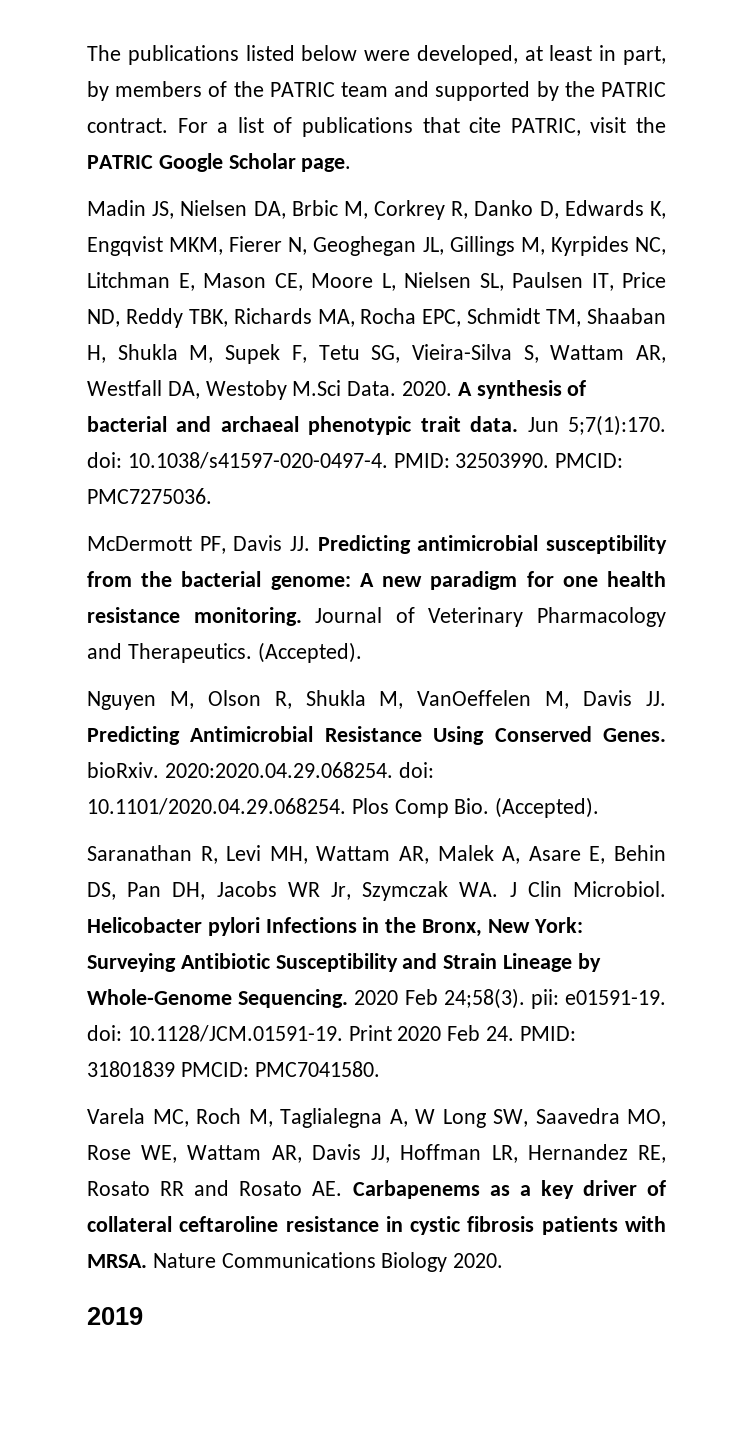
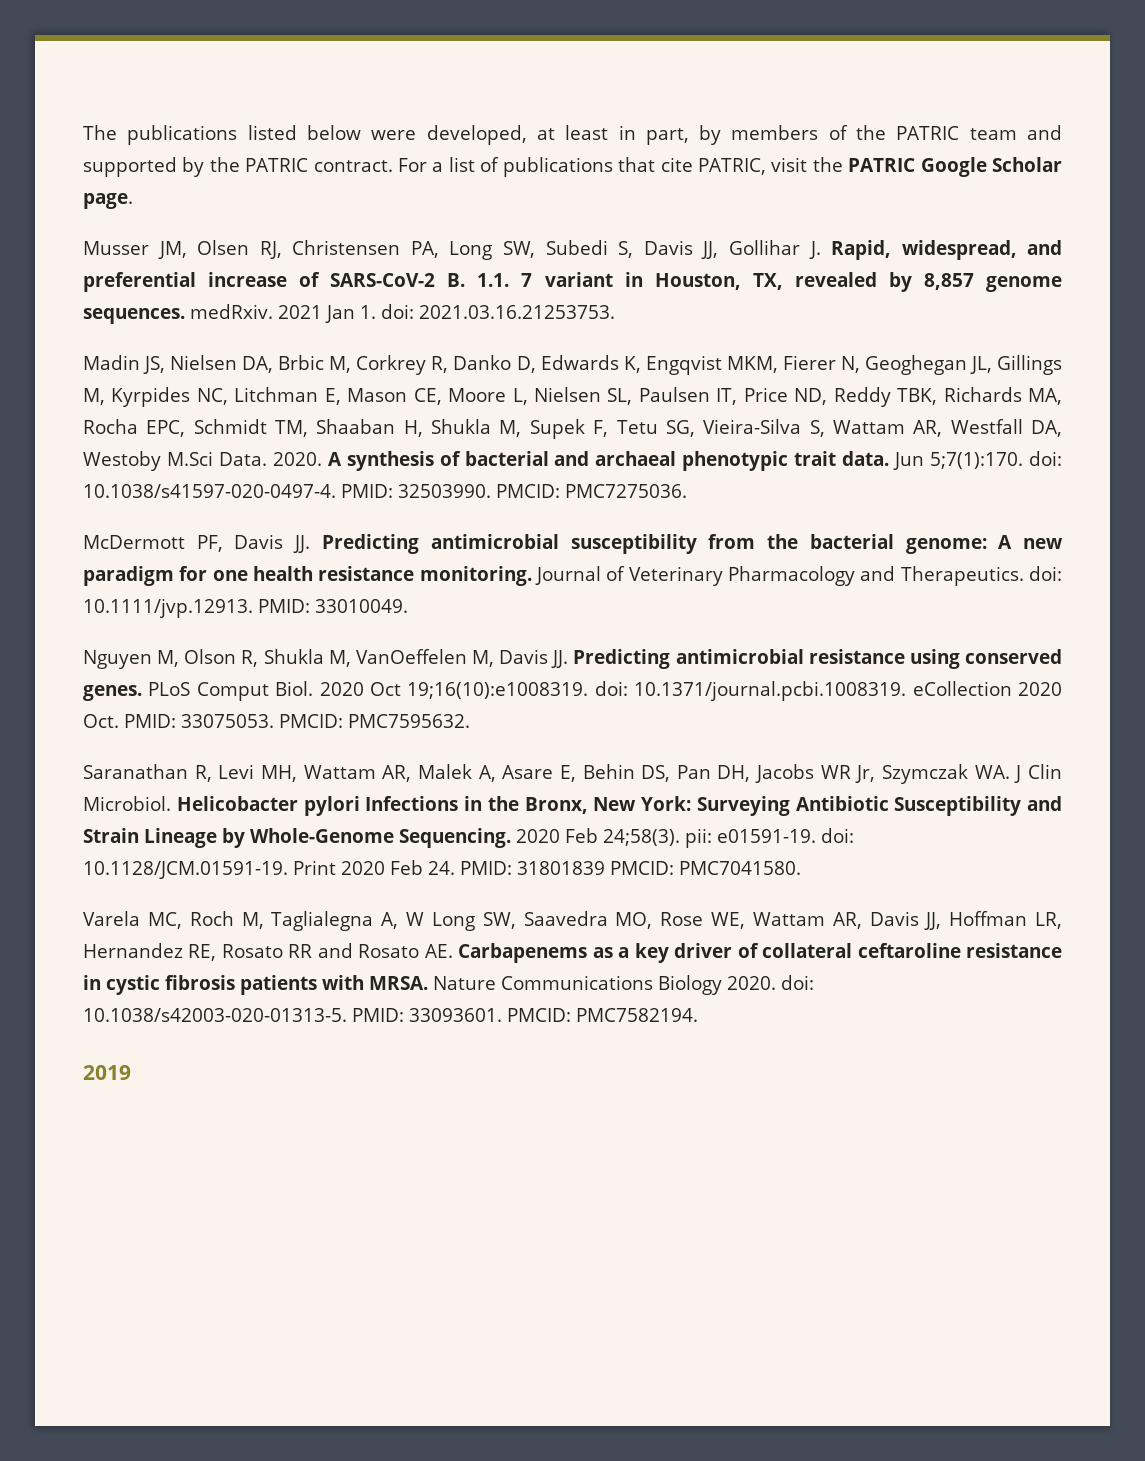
+ Musser JM, Olsen RJ, Christensen PA, Long SW, Subedi S, Davis JJ, Gollihar J. Rapid, widespread, and preferential increase of SARS-CoV-2 B. 1.1. 7 variant in Houston, TX, revealed by 8,857 genome sequences. medRxiv. 2021 Jan 1. doi: 2021.03.16.21253753.
- Journal of Veterinary Pharmacology and Therapeutics. (Accepted).
+ Journal of Veterinary Pharmacology and Therapeutics. doi: 10.1111/jvp.12913. PMID: 33010049.
- Nguyen M, Olson R, Shukla M, VanOeffelen M, Davis JJ. Predicting Antimicrobial Resistance Using Conserved Genes. bioRxiv. 2020:2020.04.29.068254. doi: 10.1101/2020.04.29.068254. Plos Comp Bio. (Accepted).
+ Nguyen M, Olson R, Shukla M, VanOeffelen M, Davis JJ. Predicting antimicrobial resistance using conserved genes. PLoS Comput Biol. 2020 Oct 19;16(10):e1008319. doi: 10.1371/journal.pcbi.1008319. eCollection 2020 Oct. PMID: 33075053. PMCID: PMC7595632.
- Nature Communications Biology 2020.
+ Nature Communications Biology 2020. doi: 10.1038/s42003-020-01313-5. PMID: 33093601. PMCID: PMC7582194.

